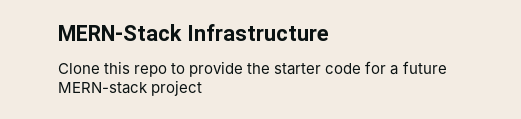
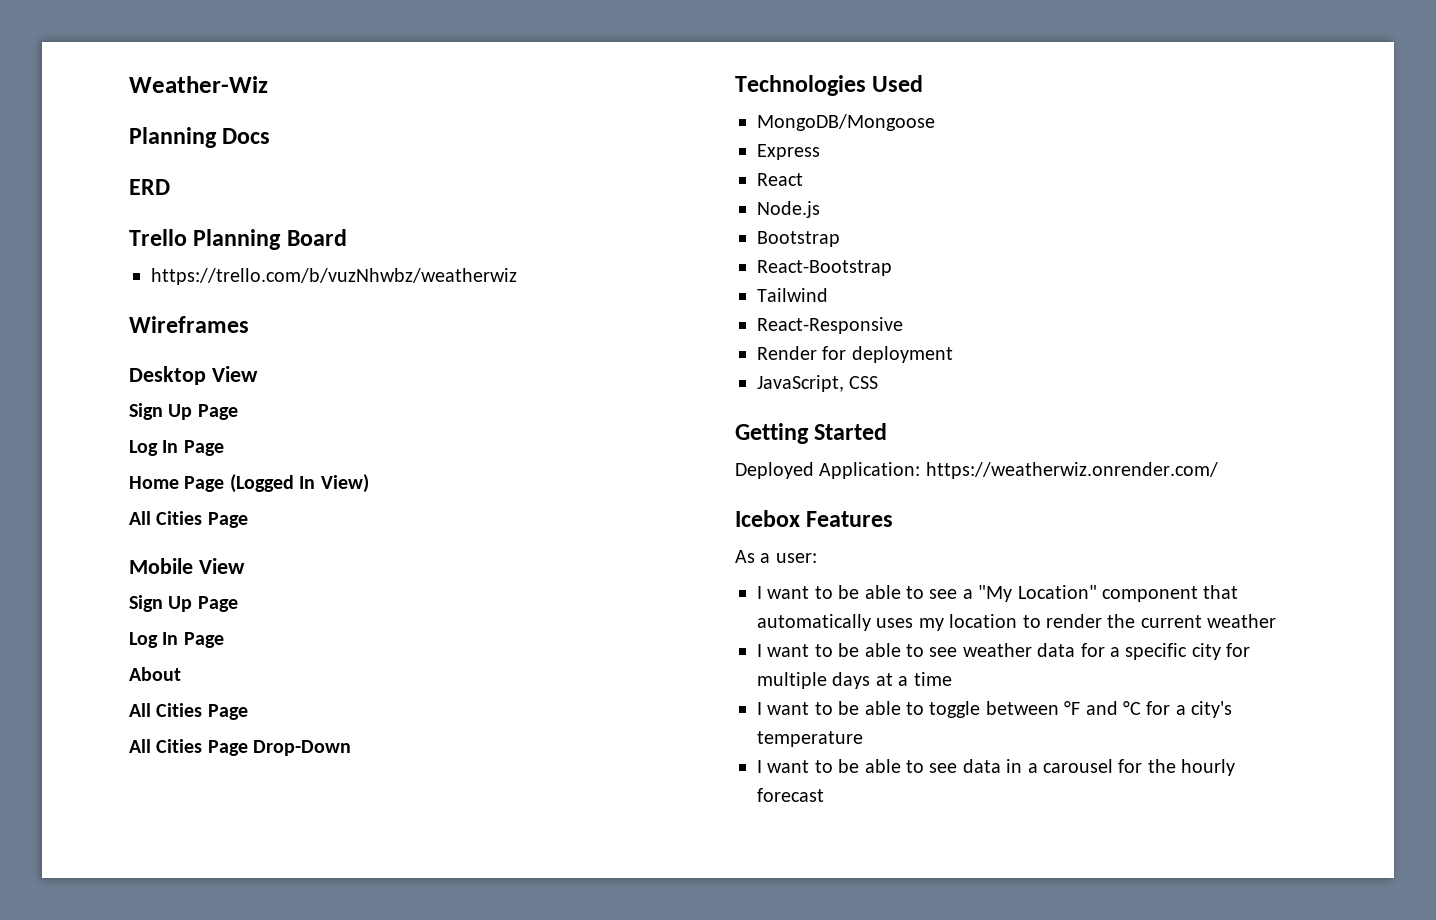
- MERN-Stack Infrastructure
- Clone this repo to provide the starter code for a future MERN-stack project
+ Weather-Wiz
+ Planning Docs
+ ERD
+ Trello Planning Board
+ https://trello.com/b/vuzNhwbz/weatherwiz
+ Wireframes
+ Desktop View
+ Sign Up Page
+ Log In Page
+ Home Page (Logged In View)
+ All Cities Page
+ Mobile View
+ Sign Up Page
+ Log In Page
+ About
+ All Cities Page
+ All Cities Page Drop-Down
+ Technologies Used
+ MongoDB/Mongoose
+ Express
+ React
+ Node.js
+ Bootstrap
+ React-Bootstrap
+ Tailwind
+ React-Responsive
+ Render for deployment
+ JavaScript, CSS
+ Getting Started
+ Deployed Application: https://weatherwiz.onrender.com/
+ Icebox Features
+ As a user:
+ I want to be able to see a "My Location" component that automatically uses my location to render the current weather
+ I want to be able to see weather data for a specific city for multiple days at a time
+ I want to be able to toggle between °F and °C for a city's temperature
+ I want to be able to see data in a carousel for the hourly forecast

